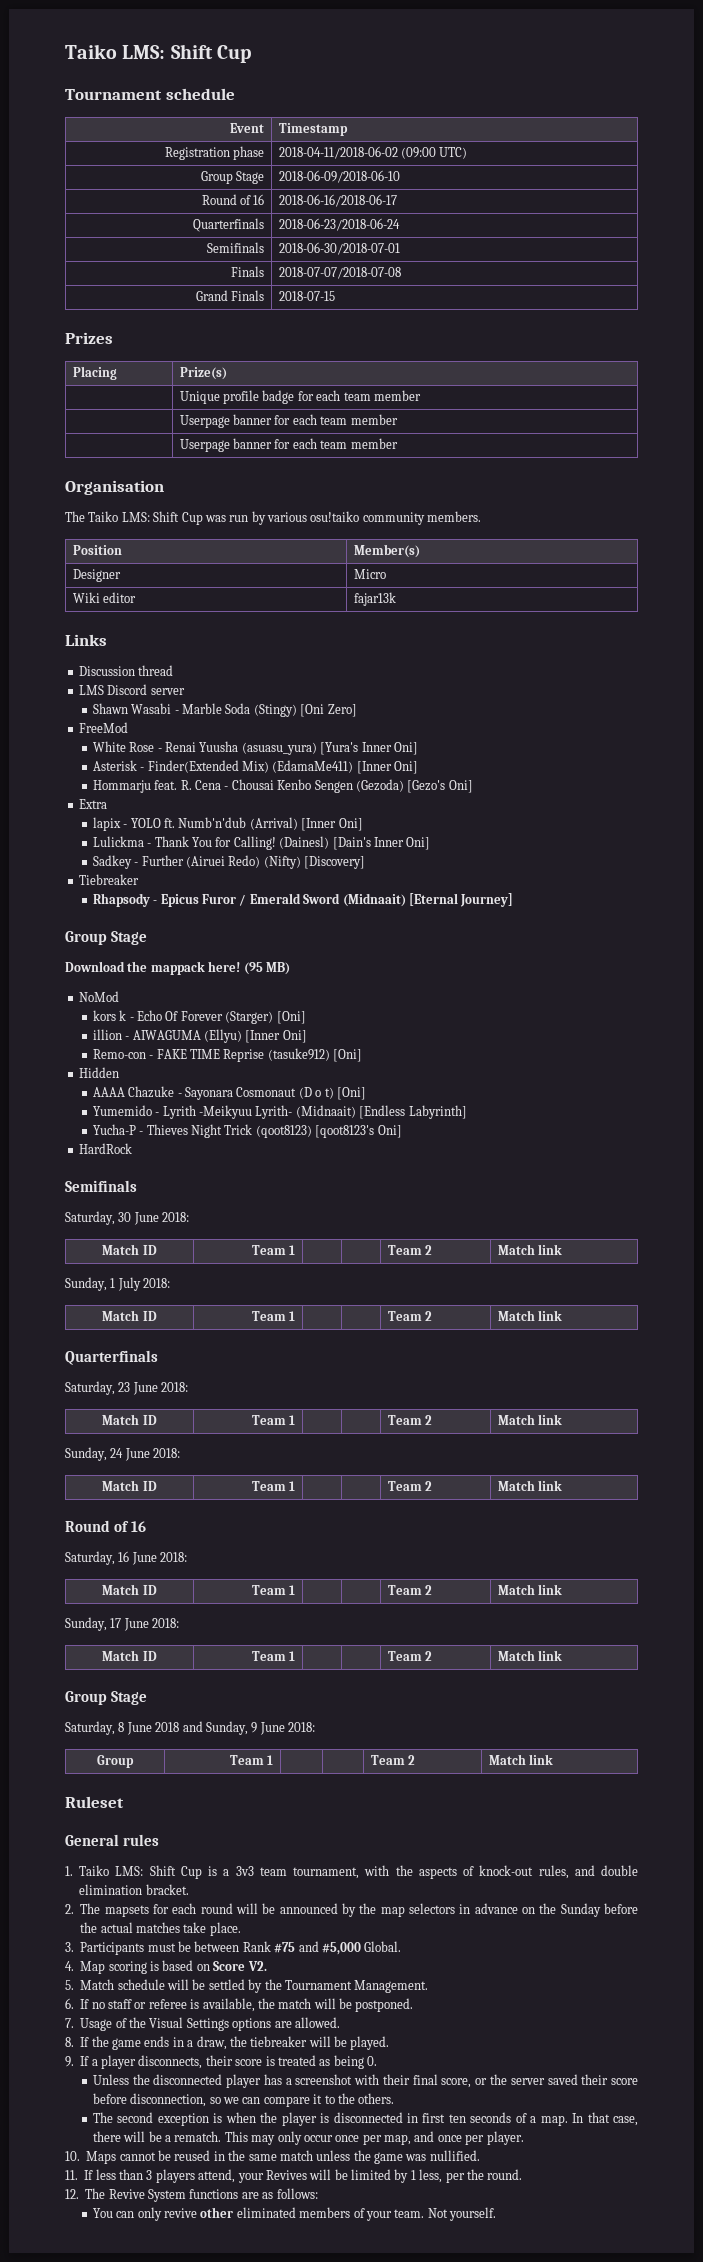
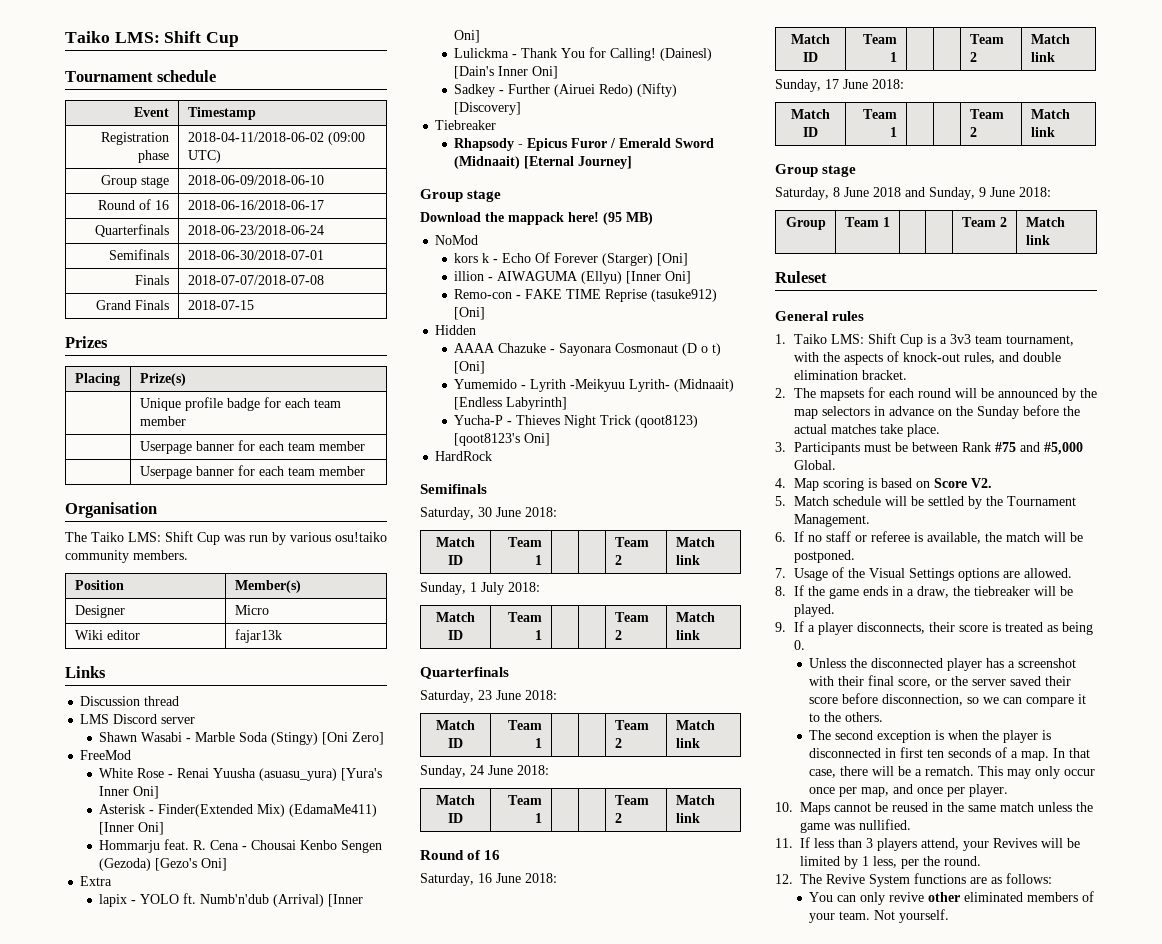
- Group Stage | 2018-06-09/2018-06-10
+ Group stage | 2018-06-09/2018-06-10
  Rhapsody - Epicus Furor / Emerald Sword (Midnaait) [Eternal Journey]
- Group Stage
+ Group stage
  Sunday, 17 June 2018:
  Match ID | Team 1 | | | Team 2 | Match link
- Group Stage
+ Group stage

